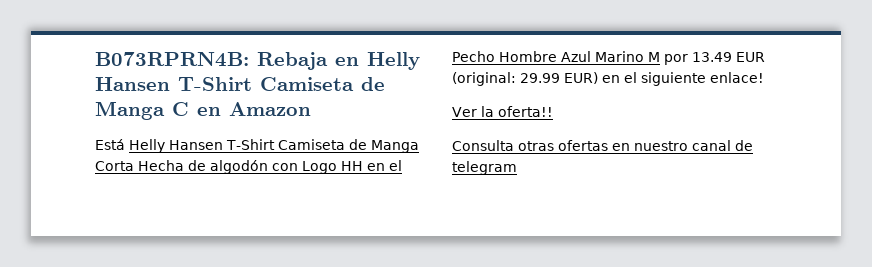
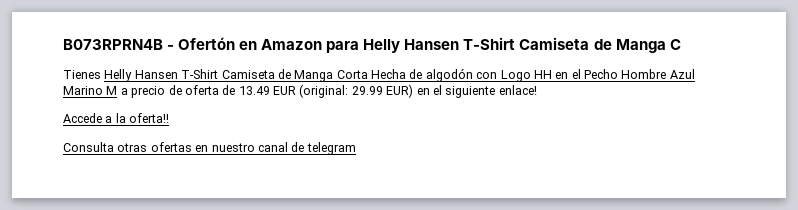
- B073RPRN4B: Rebaja en Helly Hansen T-Shirt Camiseta de Manga C en Amazon
- Está Helly Hansen T-Shirt Camiseta de Manga Corta Hecha de algodón con Logo HH en el Pecho Hombre Azul Marino M por 13.49 EUR (original: 29.99 EUR) en el siguiente enlace!
+ B073RPRN4B - Ofertón en Amazon para Helly Hansen T-Shirt Camiseta de Manga C
+ Tienes Helly Hansen T-Shirt Camiseta de Manga Corta Hecha de algodón con Logo HH en el Pecho Hombre Azul Marino M a precio de oferta de 13.49 EUR (original: 29.99 EUR) en el siguiente enlace!
- Ver la oferta!!
+ Accede a la oferta!!

